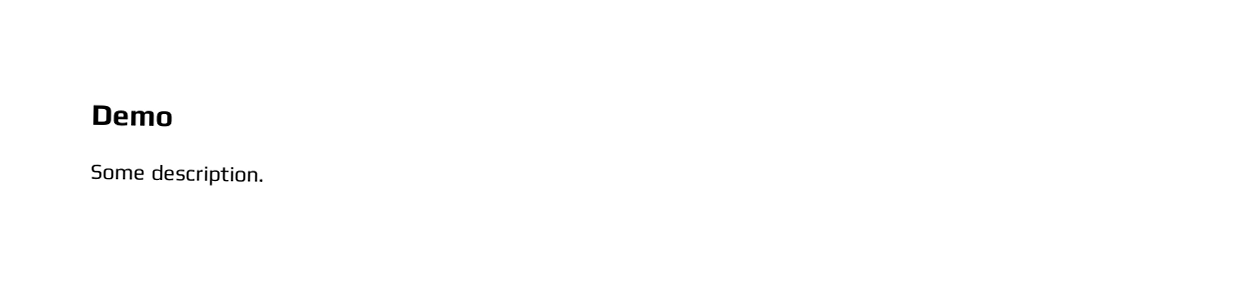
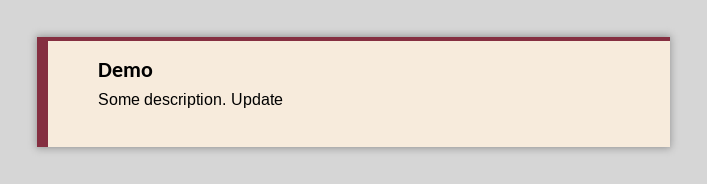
+ Update

